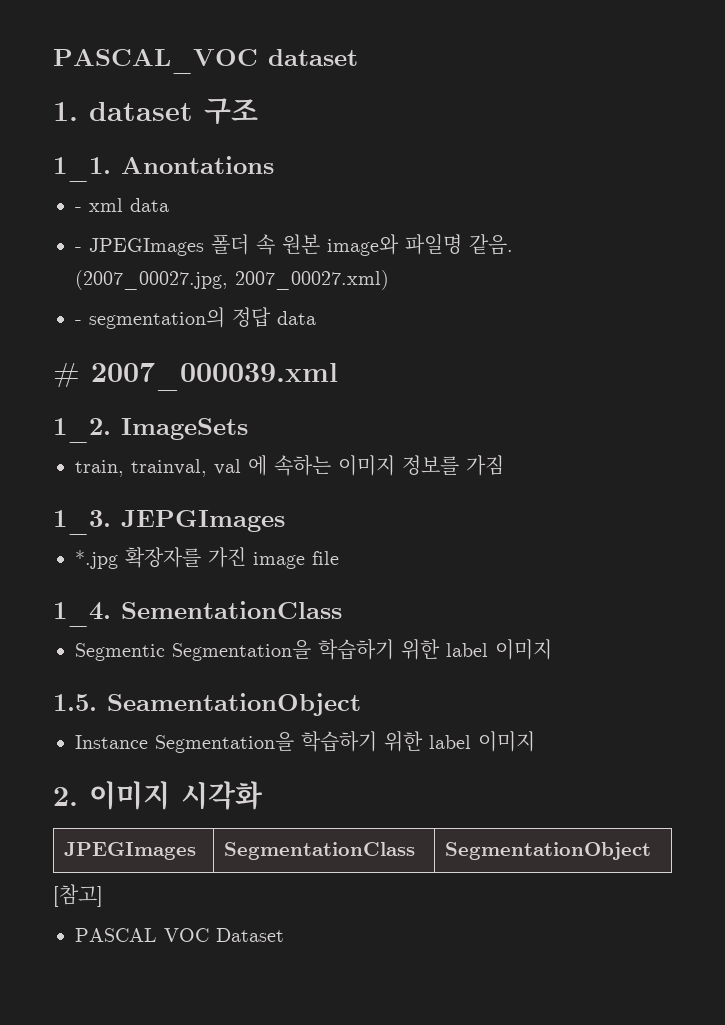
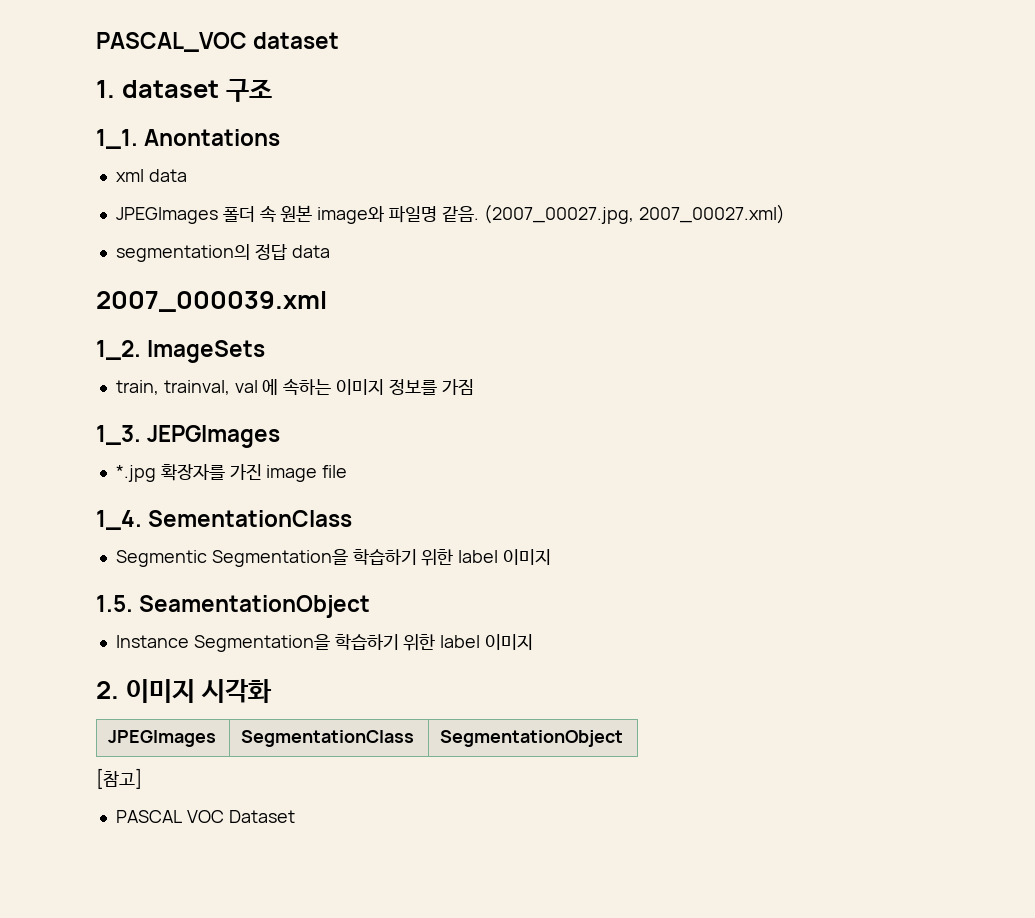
- - xml data
+ xml data
- - JPEGImages 폴더 속 원본 image와 파일명 같음.
+ JPEGImages 폴더 속 원본 image와 파일명 같음.
- - segmentation의 정답 data
+ segmentation의 정답 data
- # 2007_000039.xml
+ 2007_000039.xml

